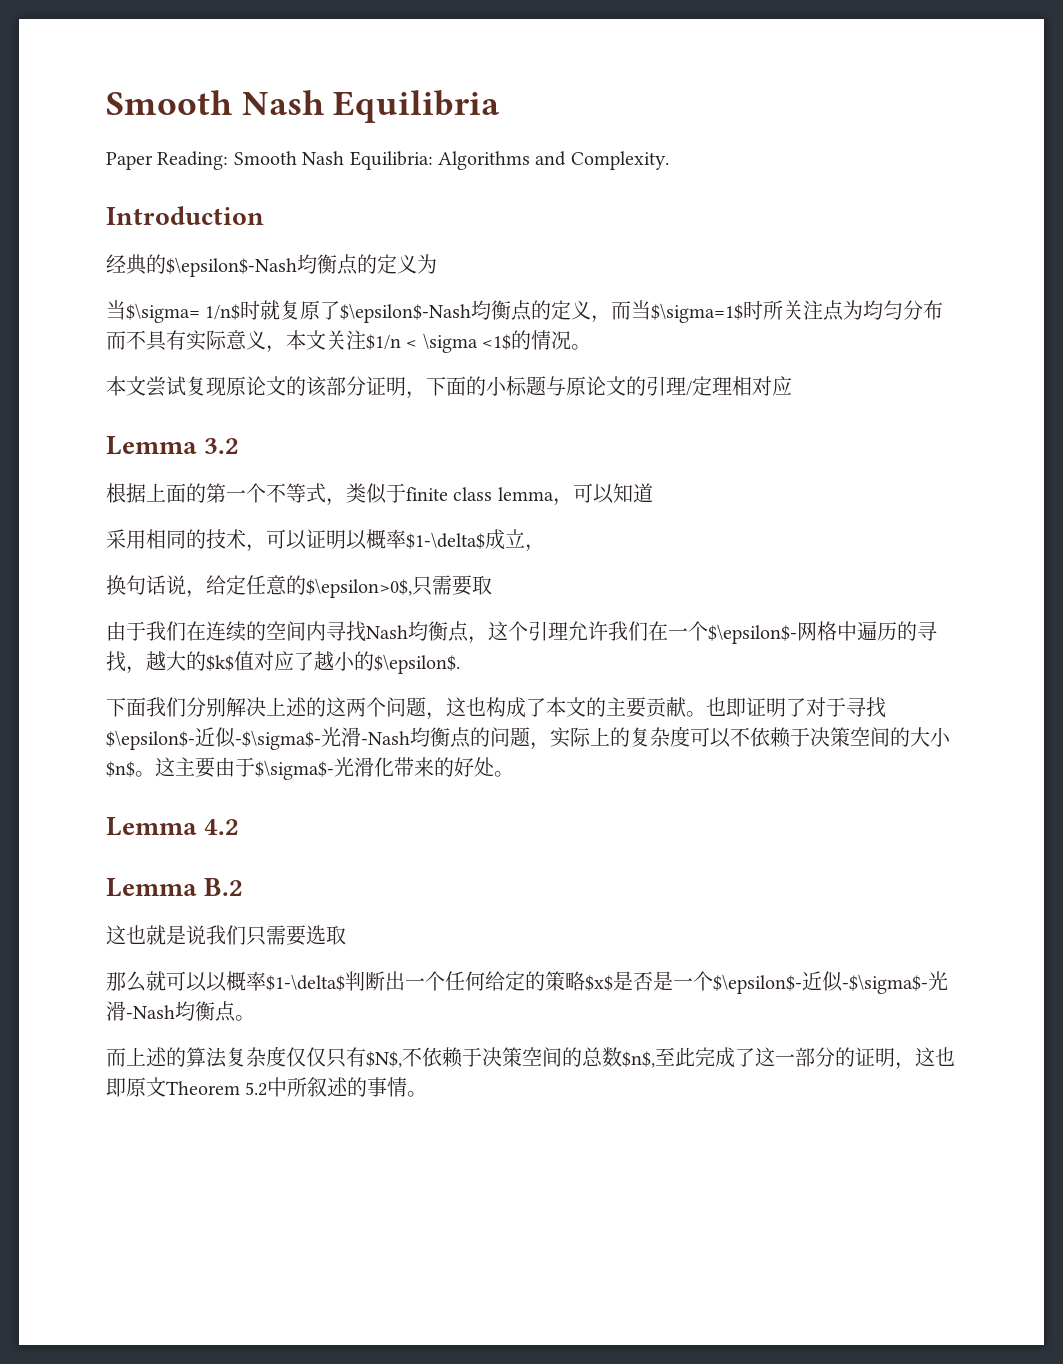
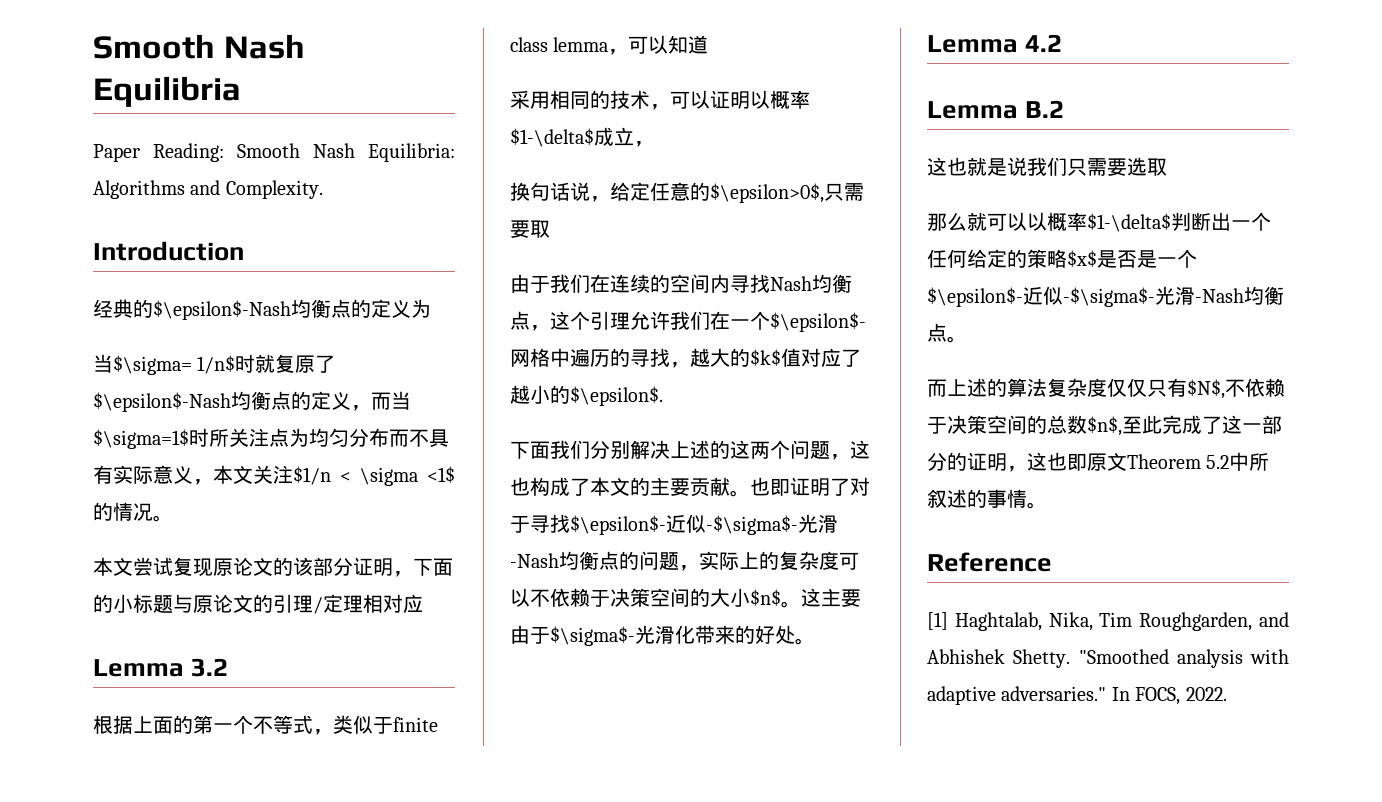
+ Reference
+ [1] Haghtalab, Nika, Tim Roughgarden, and Abhishek Shetty. "Smoothed analysis with adaptive adversaries." In FOCS, 2022.

